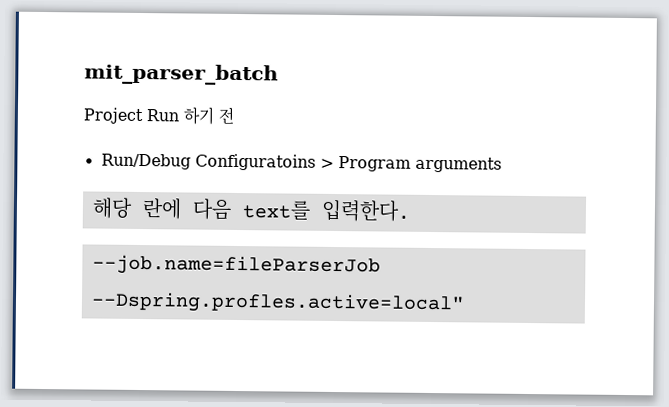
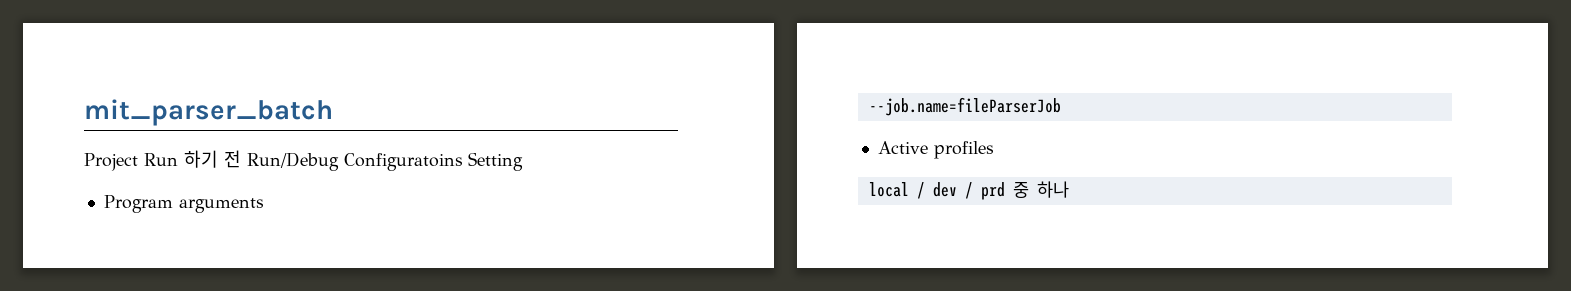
- Project Run 하기 전
- Run/Debug Configuratoins > Program arguments
+ Project Run 하기 전 Run/Debug Configuratoins Setting
+ Program arguments
- 해당 란에 다음 text를 입력한다.
- --job.name=fileParserJob --Dspring.profles.active=local"
+ --job.name=fileParserJob
+ Active profiles
+ local / dev / prd 중 하나

